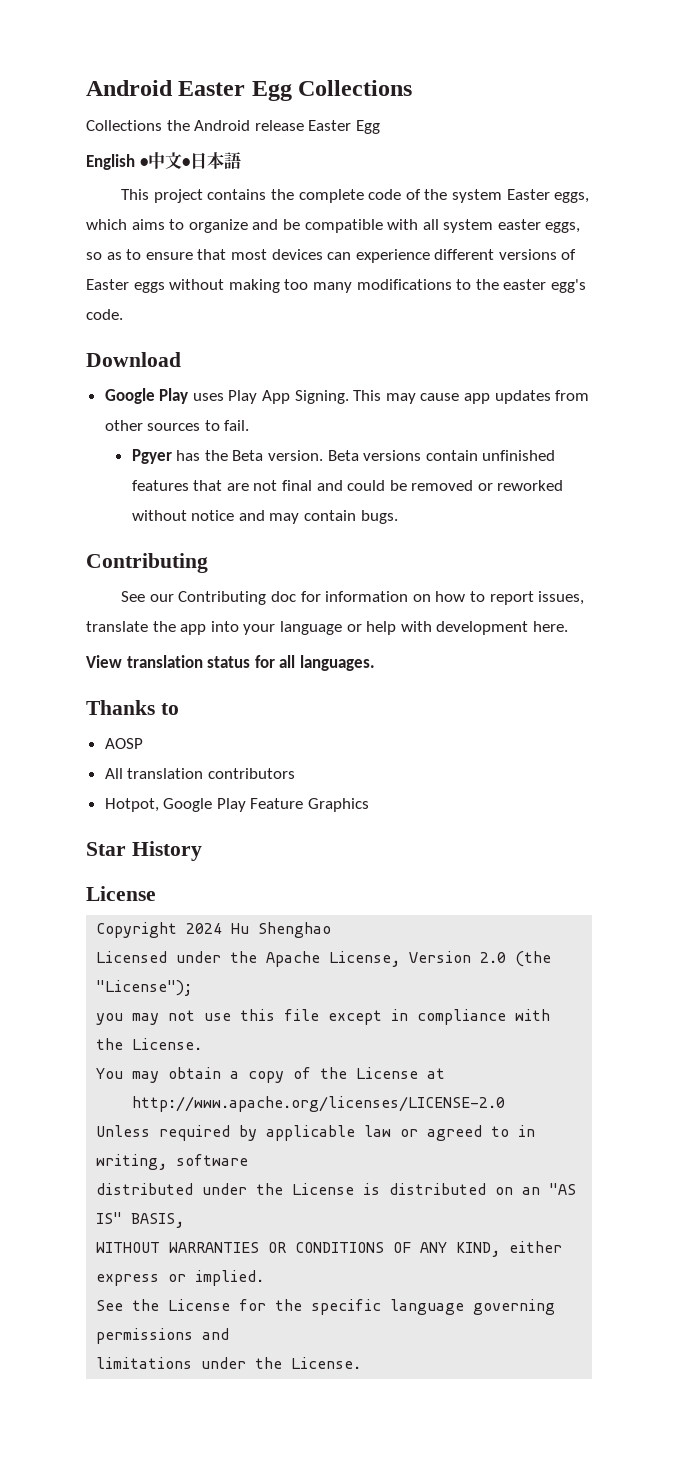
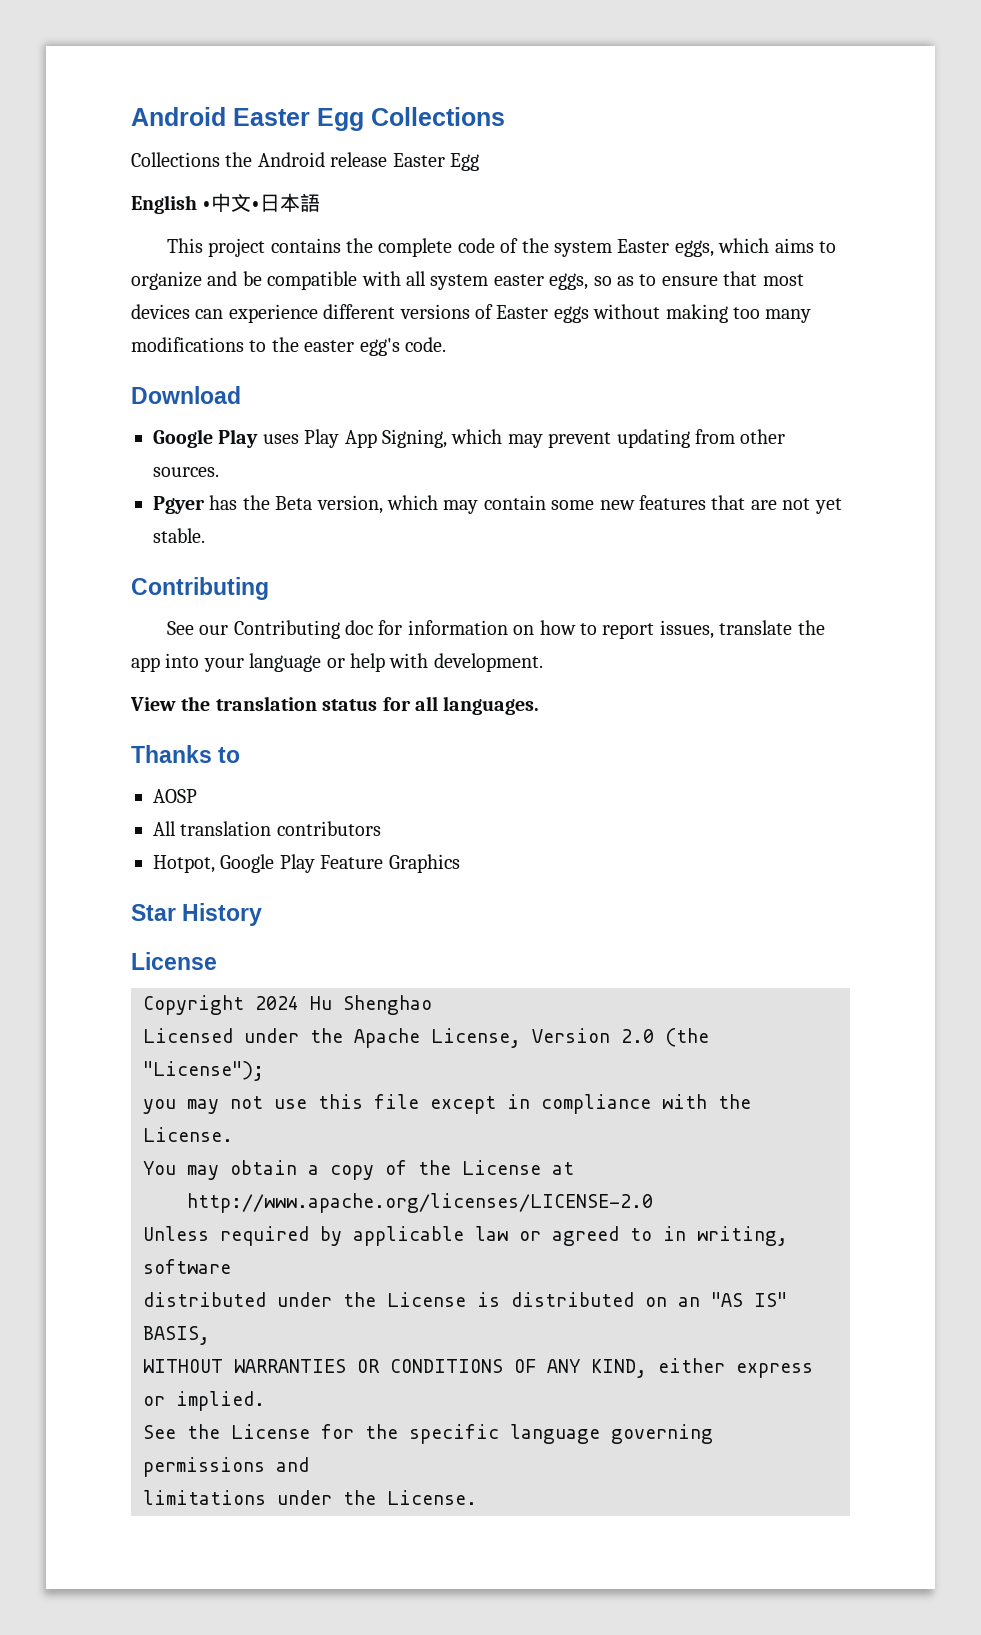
- Google Play uses Play App Signing. This may cause app updates from other sources to fail.
- Pgyer has the Beta version. Beta versions contain unfinished features that are not final and could be removed or reworked without notice and may contain bugs.
+ Google Play uses Play App Signing, which may prevent updating from other sources.
+ Pgyer has the Beta version, which may contain some new features that are not yet stable.
- See our Contributing doc for information on how to report issues, translate the app into your language or help with development here.
+ See our Contributing doc for information on how to report issues, translate the app into your language or help with development.
- View translation status for all languages.
+ View the translation status for all languages.

